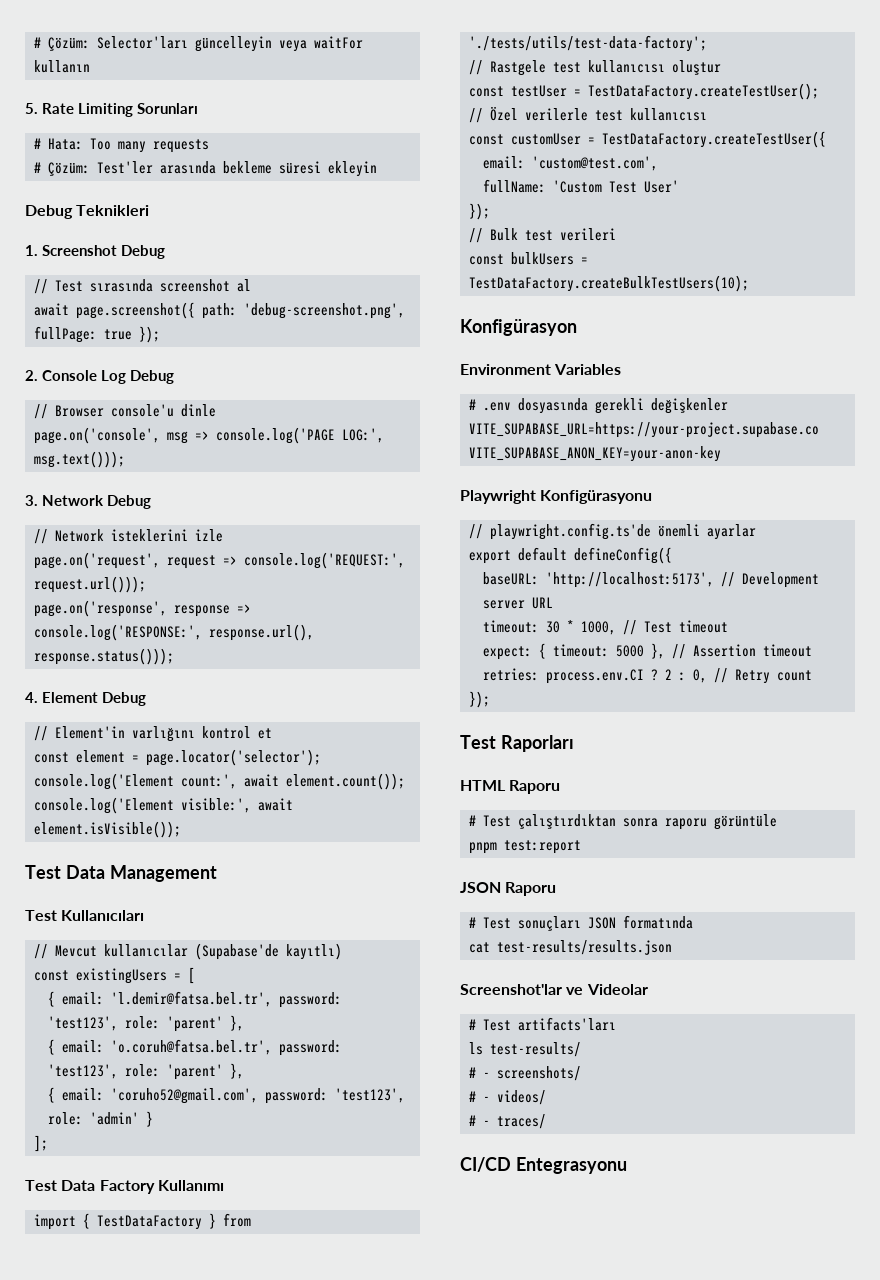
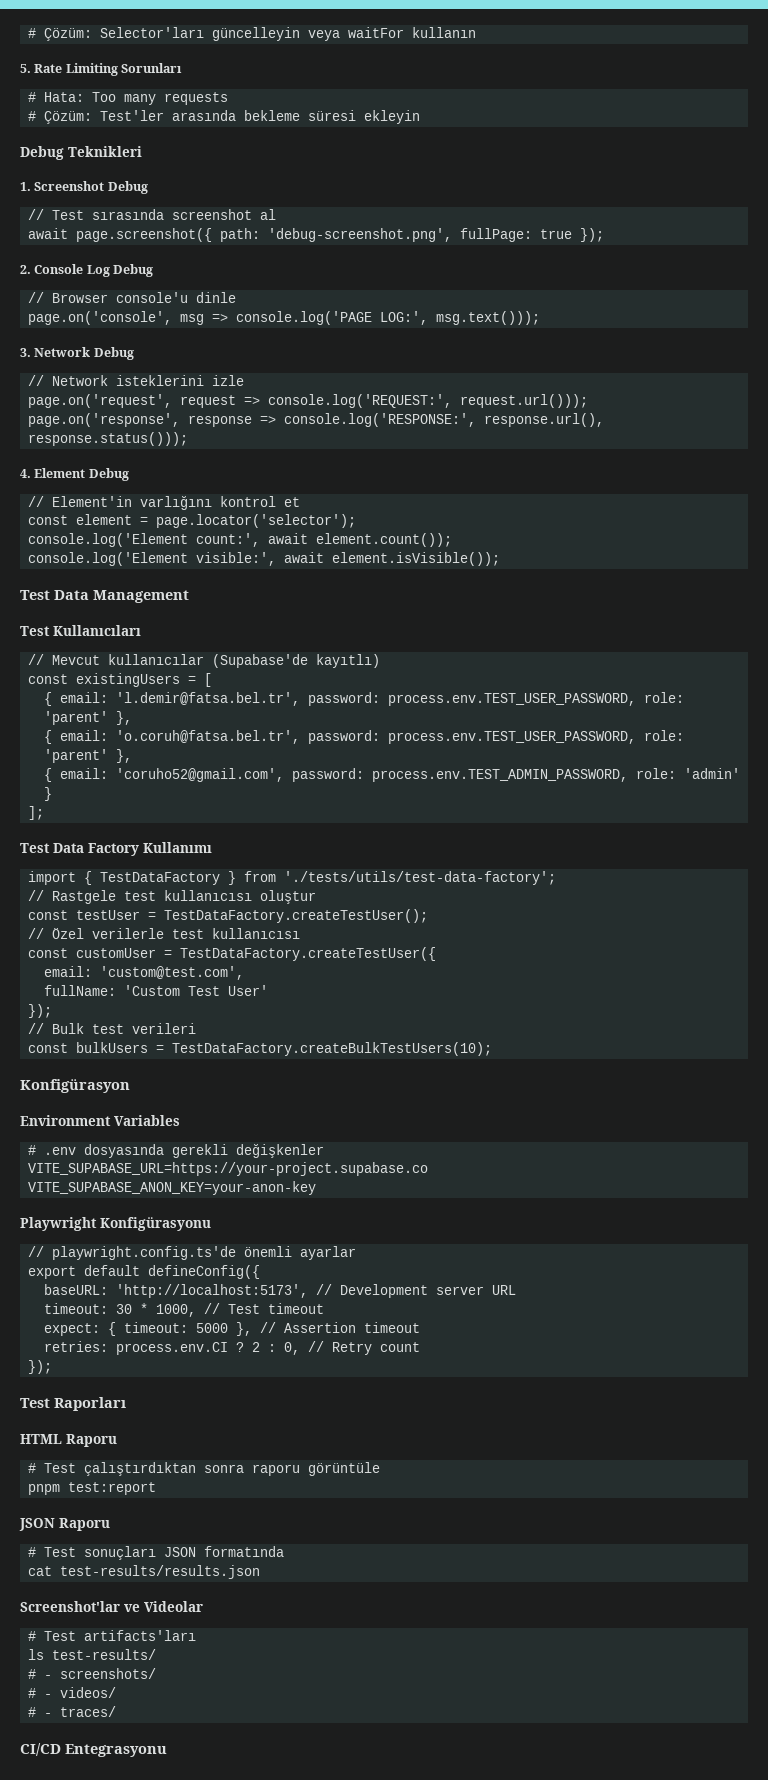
- { email: 'l.demir@fatsa.bel.tr', password: 'test123', role: 'parent' },
+ { email: 'l.demir@fatsa.bel.tr', password: process.env.TEST_USER_PASSWORD, role: 'parent' },
- { email: 'o.coruh@fatsa.bel.tr', password: 'test123', role: 'parent' },
+ { email: 'o.coruh@fatsa.bel.tr', password: process.env.TEST_USER_PASSWORD, role: 'parent' },
- { email: 'coruho52@gmail.com', password: 'test123', role: 'admin' }
+ { email: 'coruho52@gmail.com', password: process.env.TEST_ADMIN_PASSWORD, role: 'admin' }

